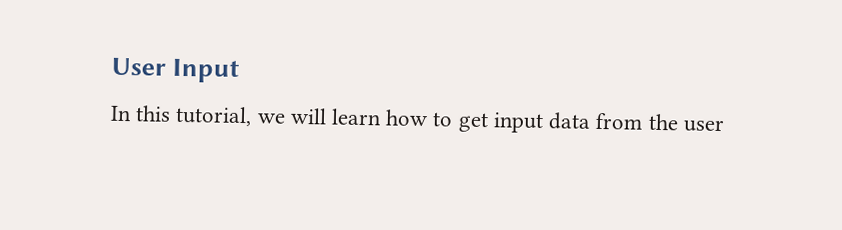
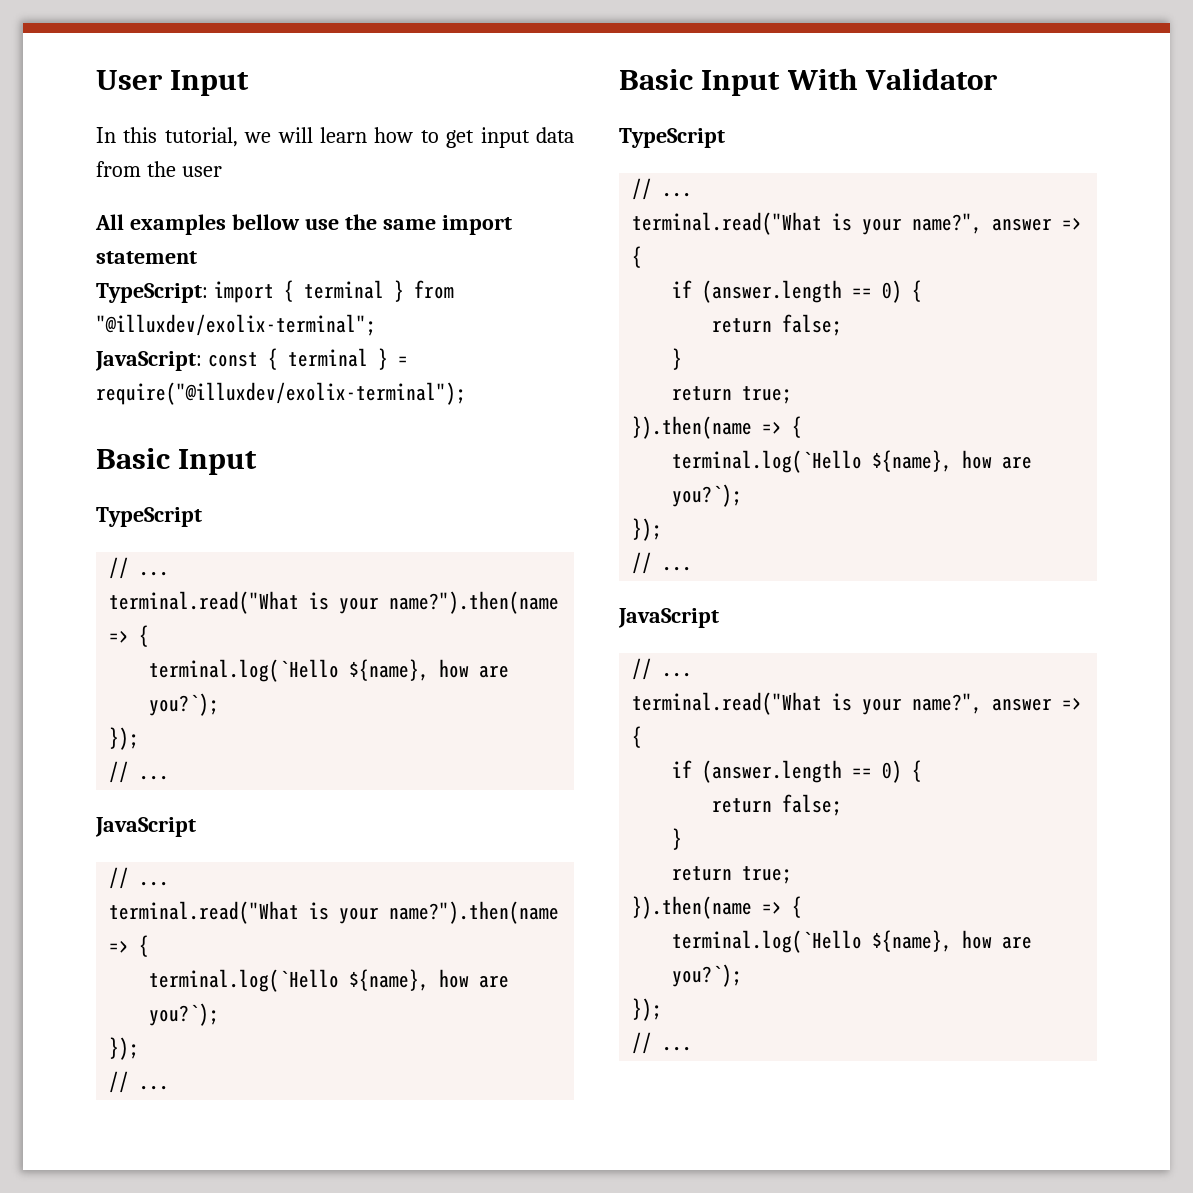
+ All examples bellow use the same import statement
+ TypeScript: import { terminal } from "@illuxdev/exolix-terminal";
+ JavaScript: const { terminal } = require("@illuxdev/exolix-terminal");
+ Basic Input
+ TypeScript
+ // ...
+ terminal.read("What is your name?").then(name => {
+ terminal.log(`Hello ${name}, how are you?`);
+ });
+ // ...
+ JavaScript
+ // ...
+ terminal.read("What is your name?").then(name => {
+ terminal.log(`Hello ${name}, how are you?`);
+ });
+ // ...
+ Basic Input With Validator
+ TypeScript
+ // ...
+ terminal.read("What is your name?", answer => {
+ if (answer.length == 0) {
+ return false;
+ }
+ return true;
+ }).then(name => {
+ terminal.log(`Hello ${name}, how are you?`);
+ });
+ // ...
+ JavaScript
+ // ...
+ terminal.read("What is your name?", answer => {
+ if (answer.length == 0) {
+ return false;
+ }
+ return true;
+ }).then(name => {
+ terminal.log(`Hello ${name}, how are you?`);
+ });
+ // ...

